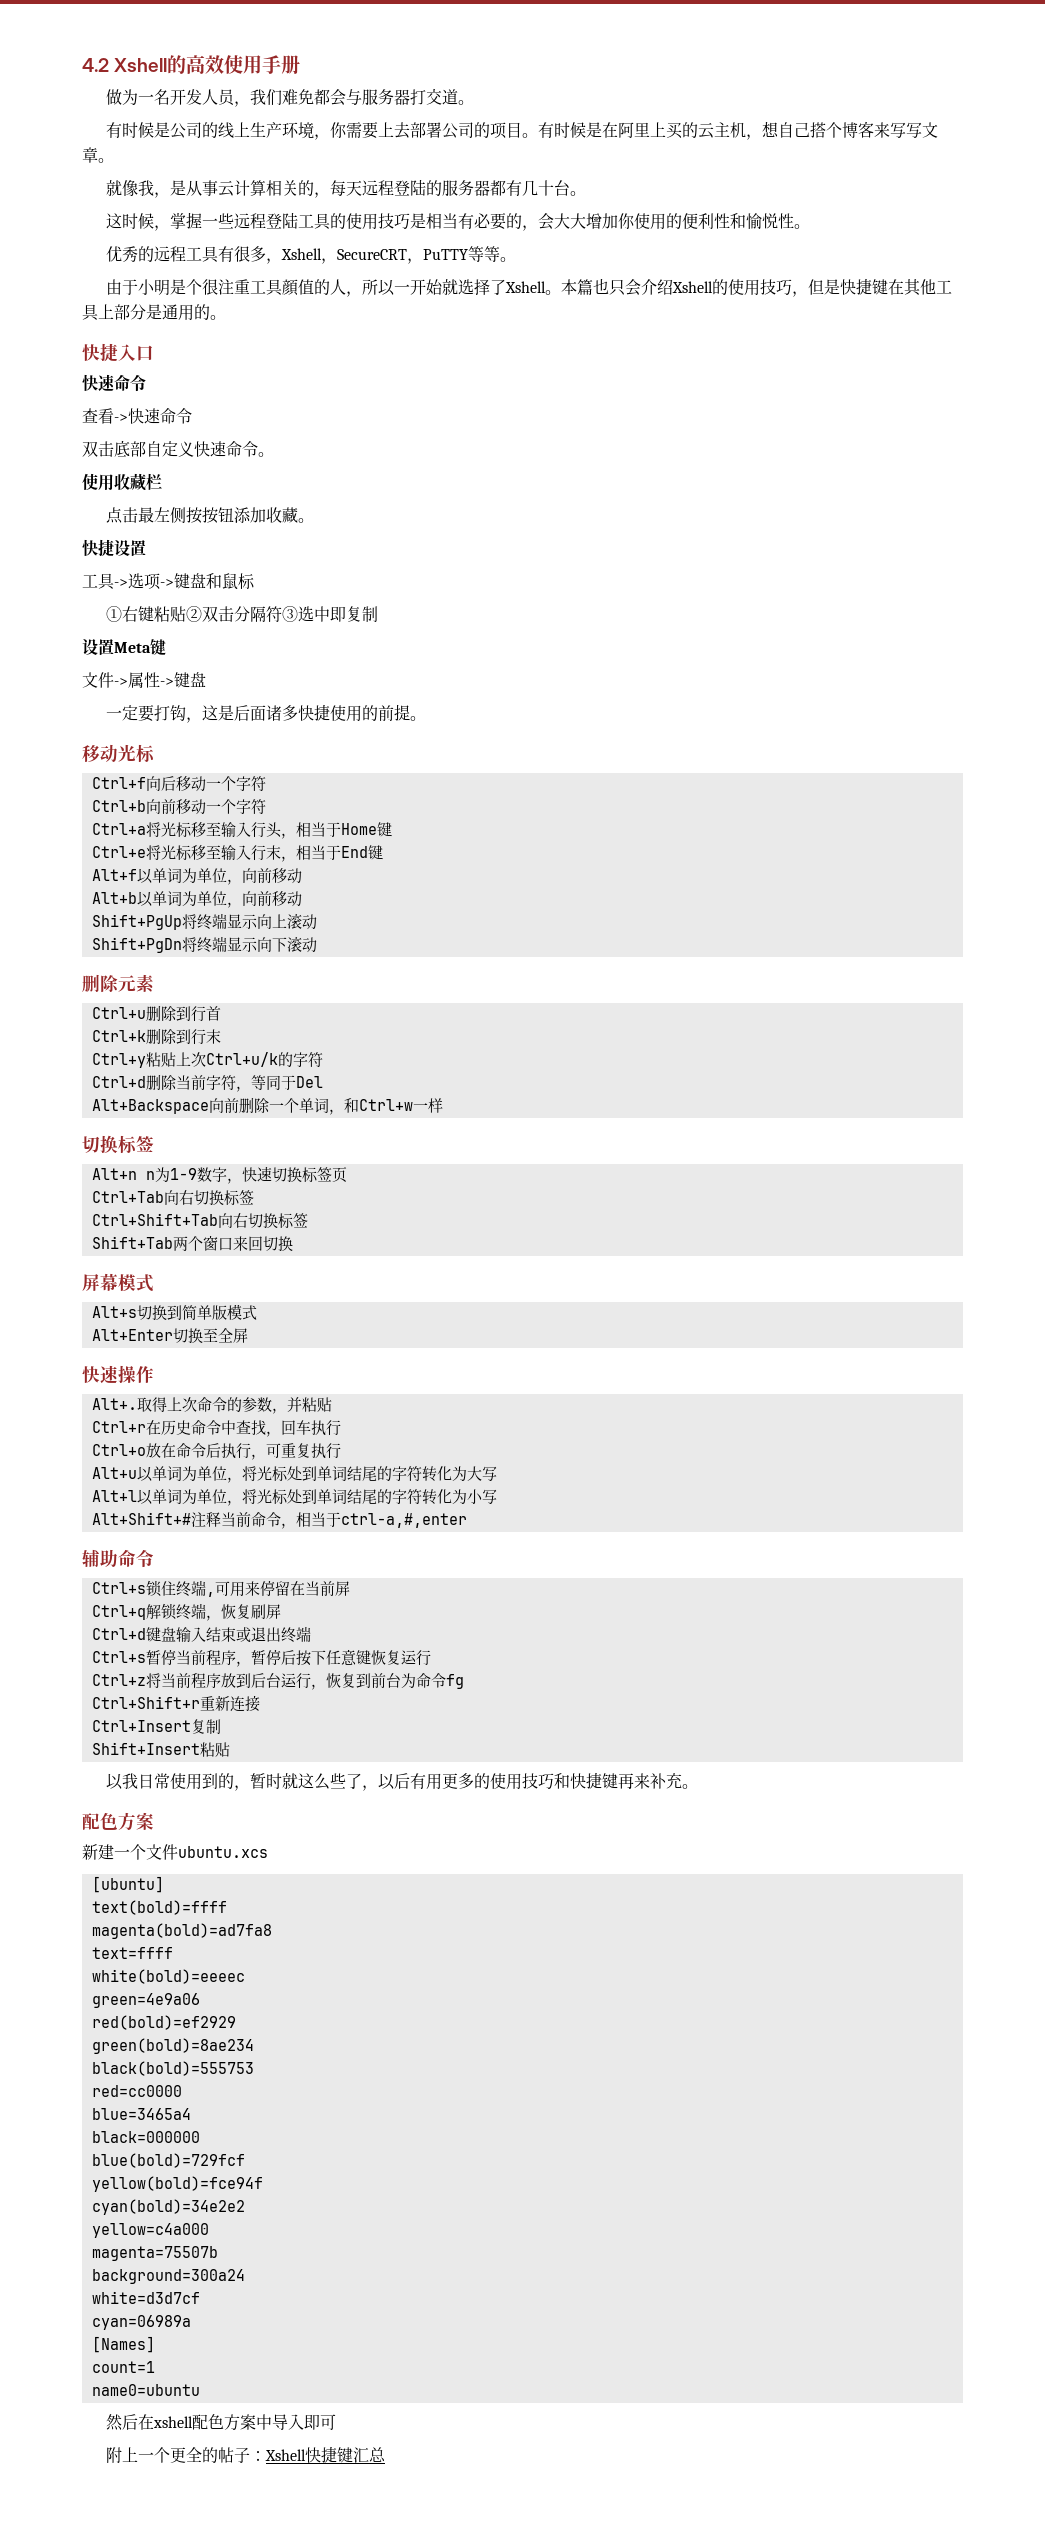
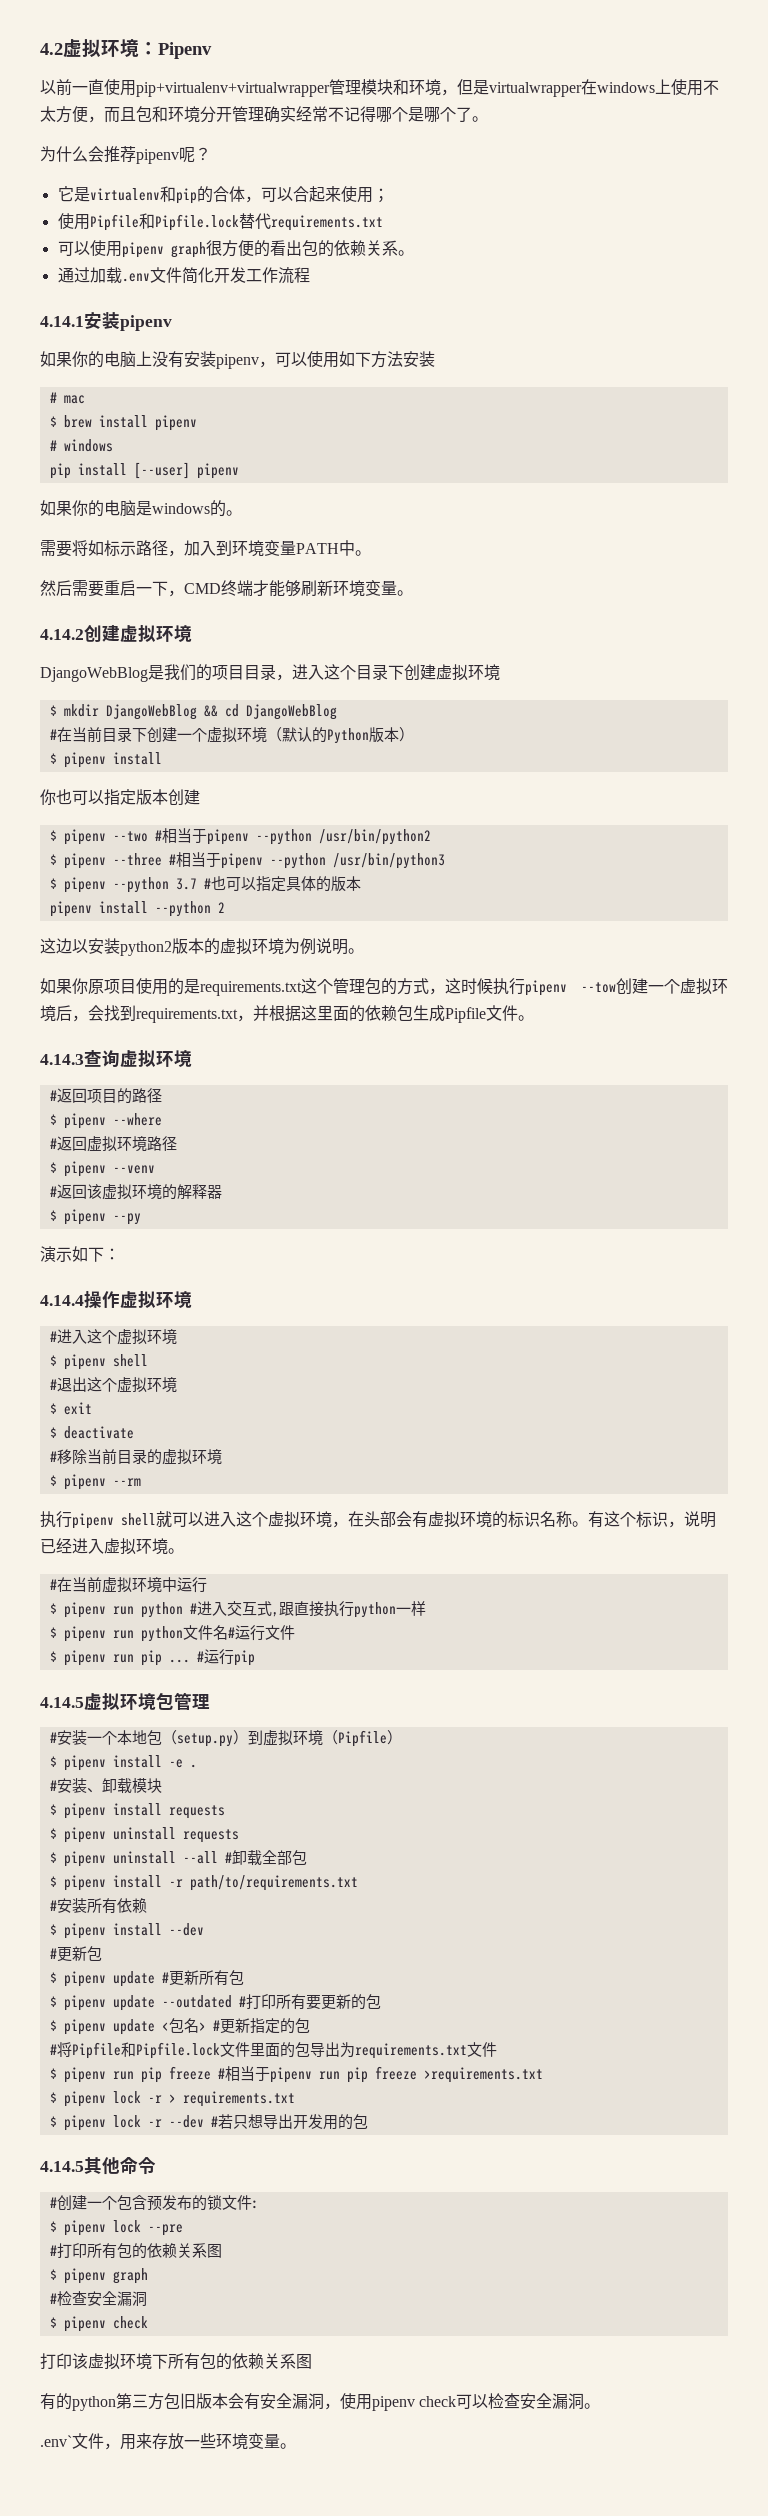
- 4.2 Xshell的高效使用手册
- 做为一名开发人员，我们难免都会与服务器打交道。
- 有时候是公司的线上生产环境，你需要上去部署公司的项目。有时候是在阿里上买的云主机，想自己搭个博客来写写文章。
- 就像我，是从事云计算相关的，每天远程登陆的服务器都有几十台。
- 这时候，掌握一些远程登陆工具的使用技巧是相当有必要的，会大大增加你使用的便利性和愉悦性。
- 优秀的远程工具有很多，Xshell，SecureCRT，PuTTY等等。
- 由于小明是个很注重工具顔值的人，所以一开始就选择了Xshell。本篇也只会介绍Xshell的使用技巧，但是快捷键在其他工具上部分是通用的。
- 快捷入口
- 快速命令
- 查看->快速命令
- 双击底部自定义快速命令。
- 使用收藏栏
- 点击最左侧按按钮添加收藏。
- 快捷设置
- 工具->选项->键盘和鼠标
- ①右键粘贴②双击分隔符③选中即复制
- 设置Meta键
- 文件->属性->键盘
- 一定要打钩，这是后面诸多快捷使用的前提。
- 移动光标
- Ctrl+f向后移动一个字符
- Ctrl+b向前移动一个字符
- Ctrl+a将光标移至输入行头，相当于Home键
- Ctrl+e将光标移至输入行末，相当于End键
- Alt+f以单词为单位，向前移动
- Alt+b以单词为单位，向前移动
- Shift+PgUp将终端显示向上滚动
- Shift+PgDn将终端显示向下滚动
- 删除元素
- Ctrl+u删除到行首
- Ctrl+k删除到行末
- Ctrl+y粘贴上次Ctrl+u/k的字符
- Ctrl+d删除当前字符，等同于Del
- Alt+Backspace向前删除一个单词，和Ctrl+w一样
- 切换标签
- Alt+n n为1-9数字，快速切换标签页
- Ctrl+Tab向右切换标签
- Ctrl+Shift+Tab向右切换标签
- Shift+Tab两个窗口来回切换
- 屏幕模式
- Alt+s切换到简单版模式
- Alt+Enter切换至全屏
- 快速操作
- Alt+.取得上次命令的参数，并粘贴
- Ctrl+r在历史命令中查找，回车执行
- Ctrl+o放在命令后执行，可重复执行
- Alt+u以单词为单位，将光标处到单词结尾的字符转化为大写
- Alt+l以单词为单位，将光标处到单词结尾的字符转化为小写
- Alt+Shift+#注释当前命令，相当于ctrl-a,#,enter
- 辅助命令
- Ctrl+s锁住终端,可用来停留在当前屏
- Ctrl+q解锁终端，恢复刷屏
- Ctrl+d键盘输入结束或退出终端
- Ctrl+s暂停当前程序，暂停后按下任意键恢复运行
- Ctrl+z将当前程序放到后台运行，恢复到前台为命令fg
- Ctrl+Shift+r重新连接
- Ctrl+Insert复制
- Shift+Insert粘贴
- 以我日常使用到的，暂时就这么些了，以后有用更多的使用技巧和快捷键再来补充。
- 配色方案
- 新建一个文件ubuntu.xcs
- [ubuntu]
- text(bold)=ffff
- magenta(bold)=ad7fa8
- text=ffff
- white(bold)=eeeec
- green=4e9a06
- red(bold)=ef2929
- green(bold)=8ae234
- black(bold)=555753
- red=cc0000
- blue=3465a4
- black=000000
- blue(bold)=729fcf
- yellow(bold)=fce94f
- cyan(bold)=34e2e2
- yellow=c4a000
- magenta=75507b
- background=300a24
- white=d3d7cf
- cyan=06989a
- [Names]
- count=1
- name0=ubuntu
- 然后在xshell配色方案中导入即可
- 附上一个更全的帖子：Xshell快捷键汇总
+ 4.2虚拟环境：Pipenv
+ 以前一直使用pip+virtualenv+virtualwrapper管理模块和环境，但是virtualwrapper在windows上使用不太方便，而且包和环境分开管理确实经常不记得哪个是哪个了。
+ 为什么会推荐pipenv呢？
+ 它是virtualenv和pip的合体，可以合起来使用；
+ 使用Pipfile和Pipfile.lock替代requirements.txt
+ 可以使用pipenv graph很方便的看出包的依赖关系。
+ 通过加载.env文件简化开发工作流程
+ 4.14.1安装pipenv
+ 如果你的电脑上没有安装pipenv，可以使用如下方法安装
+ # mac
+ $ brew install pipenv
+ # windows
+ pip install [--user] pipenv
+ 如果你的电脑是windows的。
+ 需要将如标示路径，加入到环境变量PATH中。
+ 然后需要重启一下，CMD终端才能够刷新环境变量。
+ 4.14.2创建虚拟环境
+ DjangoWebBlog是我们的项目目录，进入这个目录下创建虚拟环境
+ $ mkdir DjangoWebBlog && cd DjangoWebBlog
+ #在当前目录下创建一个虚拟环境（默认的Python版本）
+ $ pipenv install
+ 你也可以指定版本创建
+ $ pipenv --two #相当于pipenv --python /usr/bin/python2
+ $ pipenv --three #相当于pipenv --python /usr/bin/python3
+ $ pipenv --python 3.7 #也可以指定具体的版本
+ pipenv install --python 2
+ 这边以安装python2版本的虚拟环境为例说明。
+ 如果你原项目使用的是requirements.txt这个管理包的方式，这时候执行pipenv --tow创建一个虚拟环境后，会找到requirements.txt，并根据这里面的依赖包生成Pipfile文件。
+ 4.14.3查询虚拟环境
+ #返回项目的路径
+ $ pipenv --where
+ #返回虚拟环境路径
+ $ pipenv --venv
+ #返回该虚拟环境的解释器
+ $ pipenv --py
+ 演示如下：
+ 4.14.4操作虚拟环境
+ #进入这个虚拟环境
+ $ pipenv shell
+ #退出这个虚拟环境
+ $ exit
+ $ deactivate
+ #移除当前目录的虚拟环境
+ $ pipenv --rm
+ 执行pipenv shell就可以进入这个虚拟环境，在头部会有虚拟环境的标识名称。有这个标识，说明已经进入虚拟环境。
+ #在当前虚拟环境中运行
+ $ pipenv run python #进入交互式,跟直接执行python一样
+ $ pipenv run python文件名#运行文件
+ $ pipenv run pip ... #运行pip
+ 4.14.5虚拟环境包管理
+ #安装一个本地包（setup.py）到虚拟环境（Pipfile）
+ $ pipenv install -e .
+ #安装、卸载模块
+ $ pipenv install requests
+ $ pipenv uninstall requests
+ $ pipenv uninstall --all #卸载全部包
+ $ pipenv install -r path/to/requirements.txt
+ #安装所有依赖
+ $ pipenv install --dev
+ #更新包
+ $ pipenv update #更新所有包
+ $ pipenv update --outdated #打印所有要更新的包
+ $ pipenv update <包名> #更新指定的包
+ #将Pipfile和Pipfile.lock文件里面的包导出为requirements.txt文件
+ $ pipenv run pip freeze #相当于pipenv run pip freeze >requirements.txt
+ $ pipenv lock -r > requirements.txt
+ $ pipenv lock -r --dev #若只想导出开发用的包
+ 4.14.5其他命令
+ #创建一个包含预发布的锁文件:
+ $ pipenv lock --pre
+ #打印所有包的依赖关系图
+ $ pipenv graph
+ #检查安全漏洞
+ $ pipenv check
+ 打印该虚拟环境下所有包的依赖关系图
+ 有的python第三方包旧版本会有安全漏洞，使用pipenv check可以检查安全漏洞。
+ .env`文件，用来存放一些环境变量。

